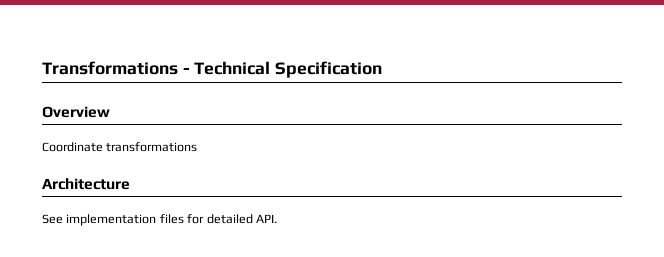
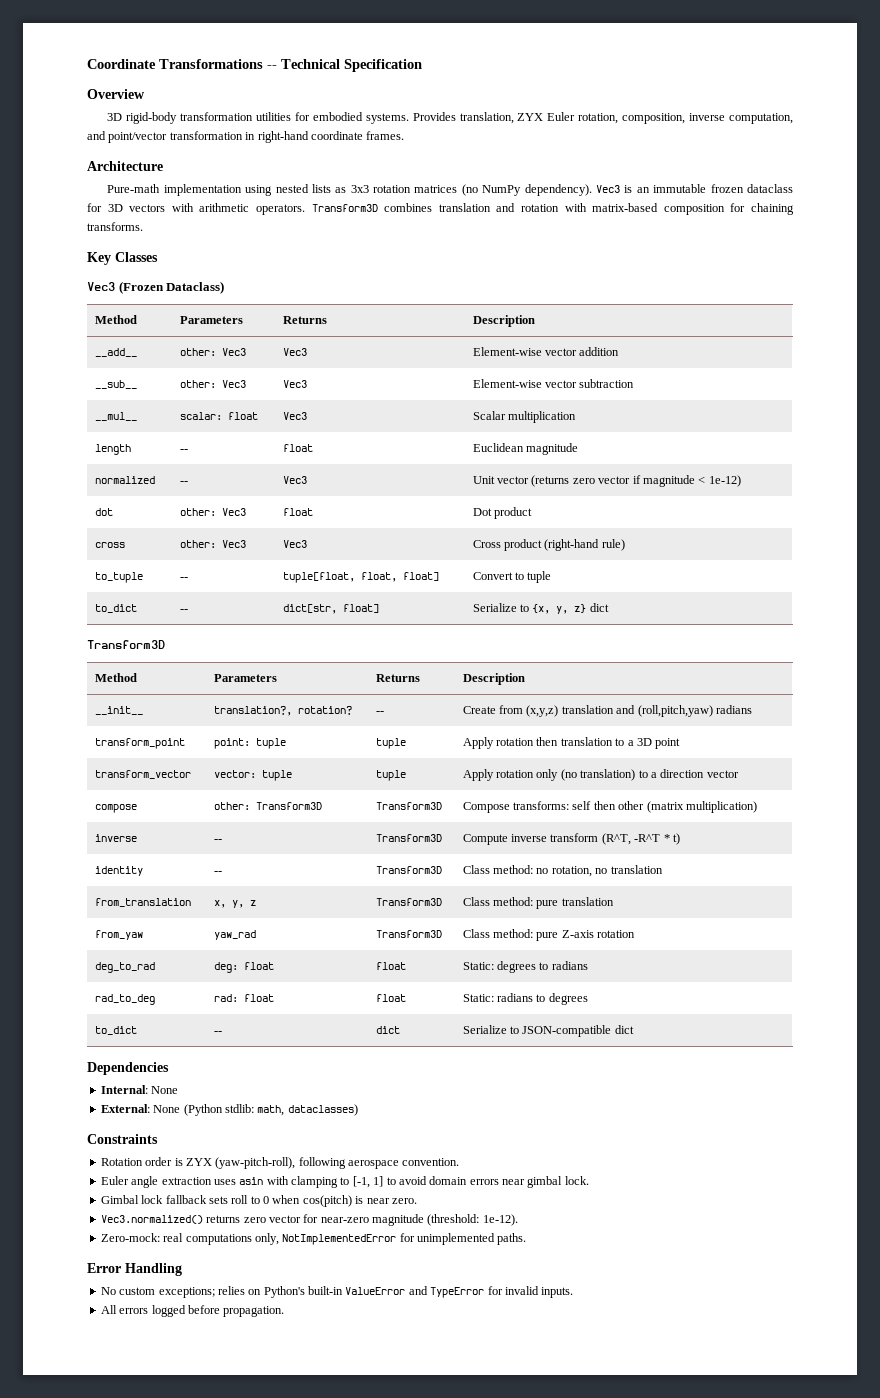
- Transformations - Technical Specification
+ Coordinate Transformations -- Technical Specification
- Coordinate transformations
+ 3D rigid-body transformation utilities for embodied systems. Provides translation, ZYX Euler rotation, composition, inverse computation, and point/vector transformation in right-hand coordinate frames.
  Architecture
- See implementation files for detailed API.
+ Pure-math implementation using nested lists as 3x3 rotation matrices (no NumPy dependency). Vec3 is an immutable frozen dataclass for 3D vectors with arithmetic operators. Transform3D combines translation and rotation with matrix-based composition for chaining transforms.
+ Key Classes
+ Vec3 (Frozen Dataclass)
+ Method | Parameters | Returns | Description
+ __add__ | other: Vec3 | Vec3 | Element-wise vector addition
+ __sub__ | other: Vec3 | Vec3 | Element-wise vector subtraction
+ __mul__ | scalar: float | Vec3 | Scalar multiplication
+ length | -- | float | Euclidean magnitude
+ normalized | -- | Vec3 | Unit vector (returns zero vector if magnitude < 1e-12)
+ dot | other: Vec3 | float | Dot product
+ cross | other: Vec3 | Vec3 | Cross product (right-hand rule)
+ to_tuple | -- | tuple[float, float, float] | Convert to tuple
+ to_dict | -- | dict[str, float] | Serialize to {x, y, z} dict
+ Transform3D
+ Method | Parameters | Returns | Description
+ __init__ | translation?, rotation? | -- | Create from (x,y,z) translation and (roll,pitch,yaw) radians
+ transform_point | point: tuple | tuple | Apply rotation then translation to a 3D point
+ transform_vector | vector: tuple | tuple | Apply rotation only (no translation) to a direction vector
+ compose | other: Transform3D | Transform3D | Compose transforms: self then other (matrix multiplication)
+ inverse | -- | Transform3D | Compute inverse transform (R^T, -R^T * t)
+ identity | -- | Transform3D | Class method: no rotation, no translation
+ from_translation | x, y, z | Transform3D | Class method: pure translation
+ from_yaw | yaw_rad | Transform3D | Class method: pure Z-axis rotation
+ deg_to_rad | deg: float | float | Static: degrees to radians
+ rad_to_deg | rad: float | float | Static: radians to degrees
+ to_dict | -- | dict | Serialize to JSON-compatible dict
+ Dependencies
+ Internal: None
+ External: None (Python stdlib: math, dataclasses)
+ Constraints
+ Rotation order is ZYX (yaw-pitch-roll), following aerospace convention.
+ Euler angle extraction uses asin with clamping to [-1, 1] to avoid domain errors near gimbal lock.
+ Gimbal lock fallback sets roll to 0 when cos(pitch) is near zero.
+ Vec3.normalized() returns zero vector for near-zero magnitude (threshold: 1e-12).
+ Zero-mock: real computations only, NotImplementedError for unimplemented paths.
+ Error Handling
+ No custom exceptions; relies on Python's built-in ValueError and TypeError for invalid inputs.
+ All errors logged before propagation.

